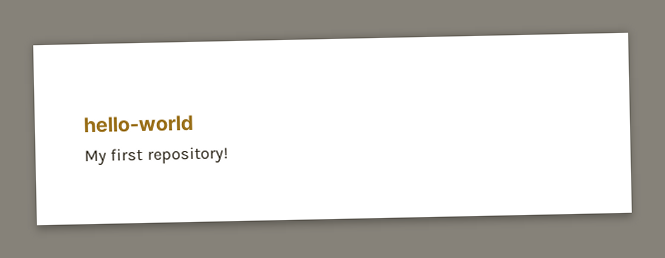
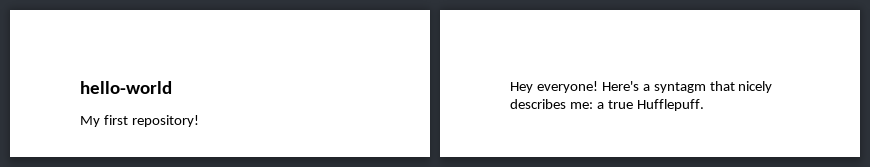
+ Hey everyone! Here's a syntagm that nicely describes me: a true Hufflepuff.

